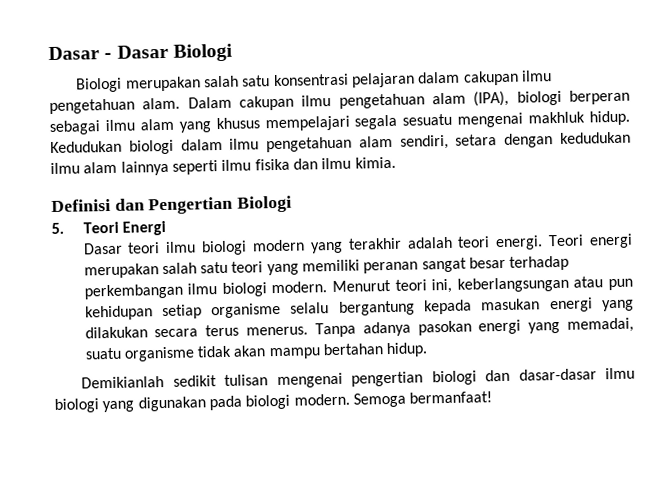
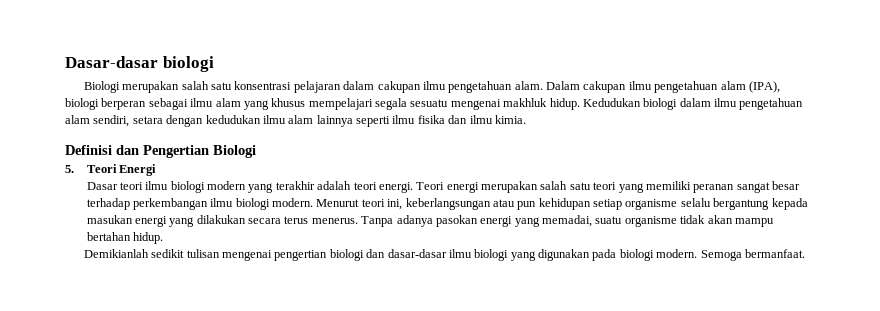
- Dasar - Dasar Biologi
+ Dasar-dasar biologi
- Semoga bermanfaat!
+ Semoga bermanfaat.

